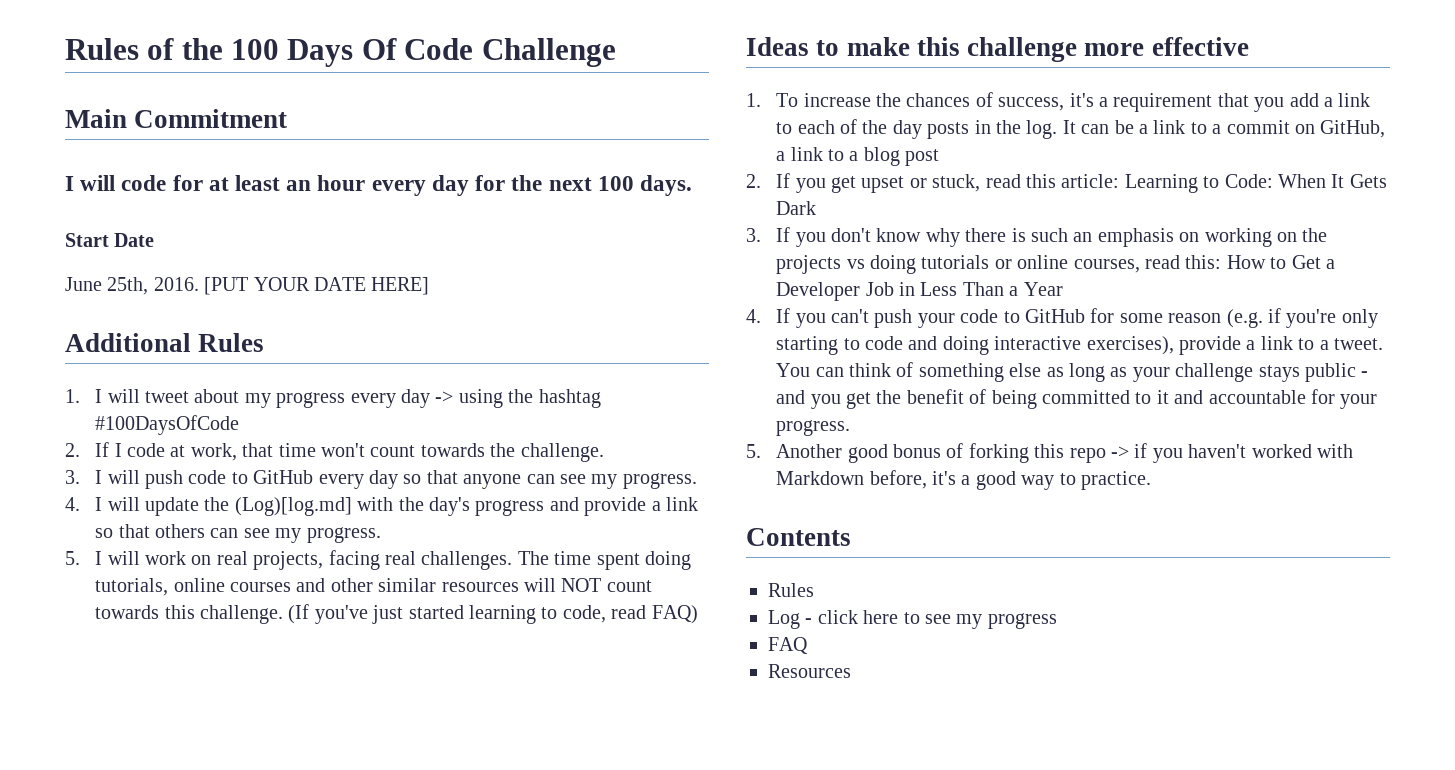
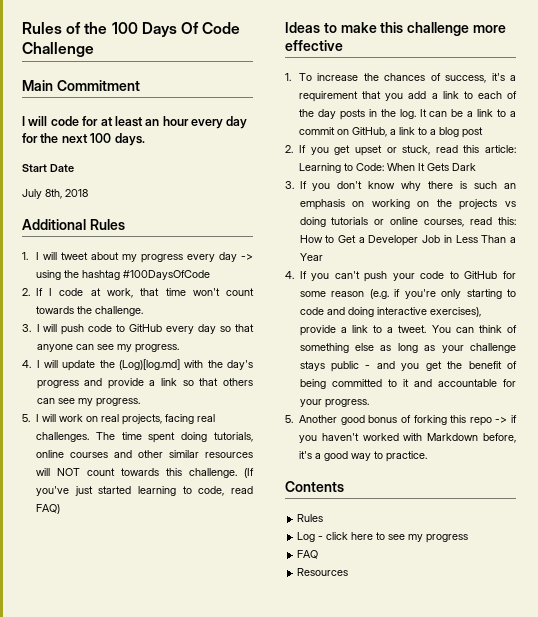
- June 25th, 2016. [PUT YOUR DATE HERE]
+ July 8th, 2018

